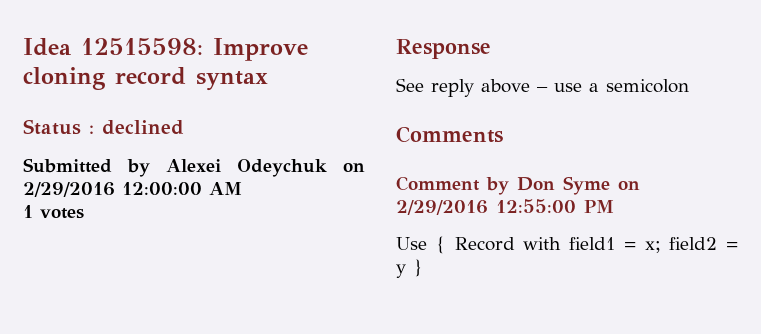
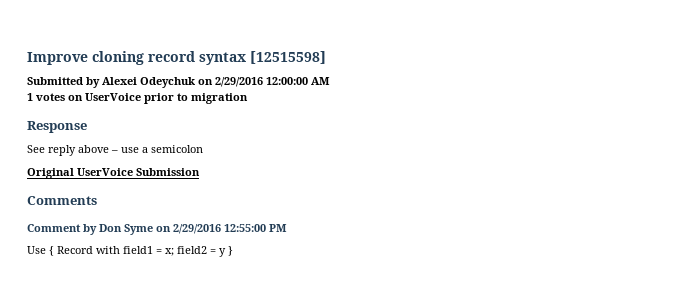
- Idea 12515598: Improve cloning record syntax
- Status : declined
+ Improve cloning record syntax [12515598]
- 1 votes
+ 1 votes on UserVoice prior to migration
+ Original UserVoice Submission

